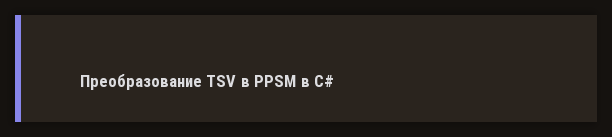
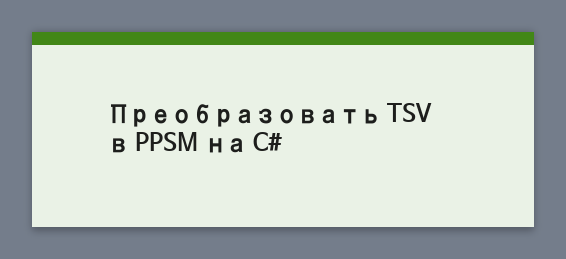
- Преобразование TSV в PPSM в C#
+ Преобразовать TSV в PPSM на C#

